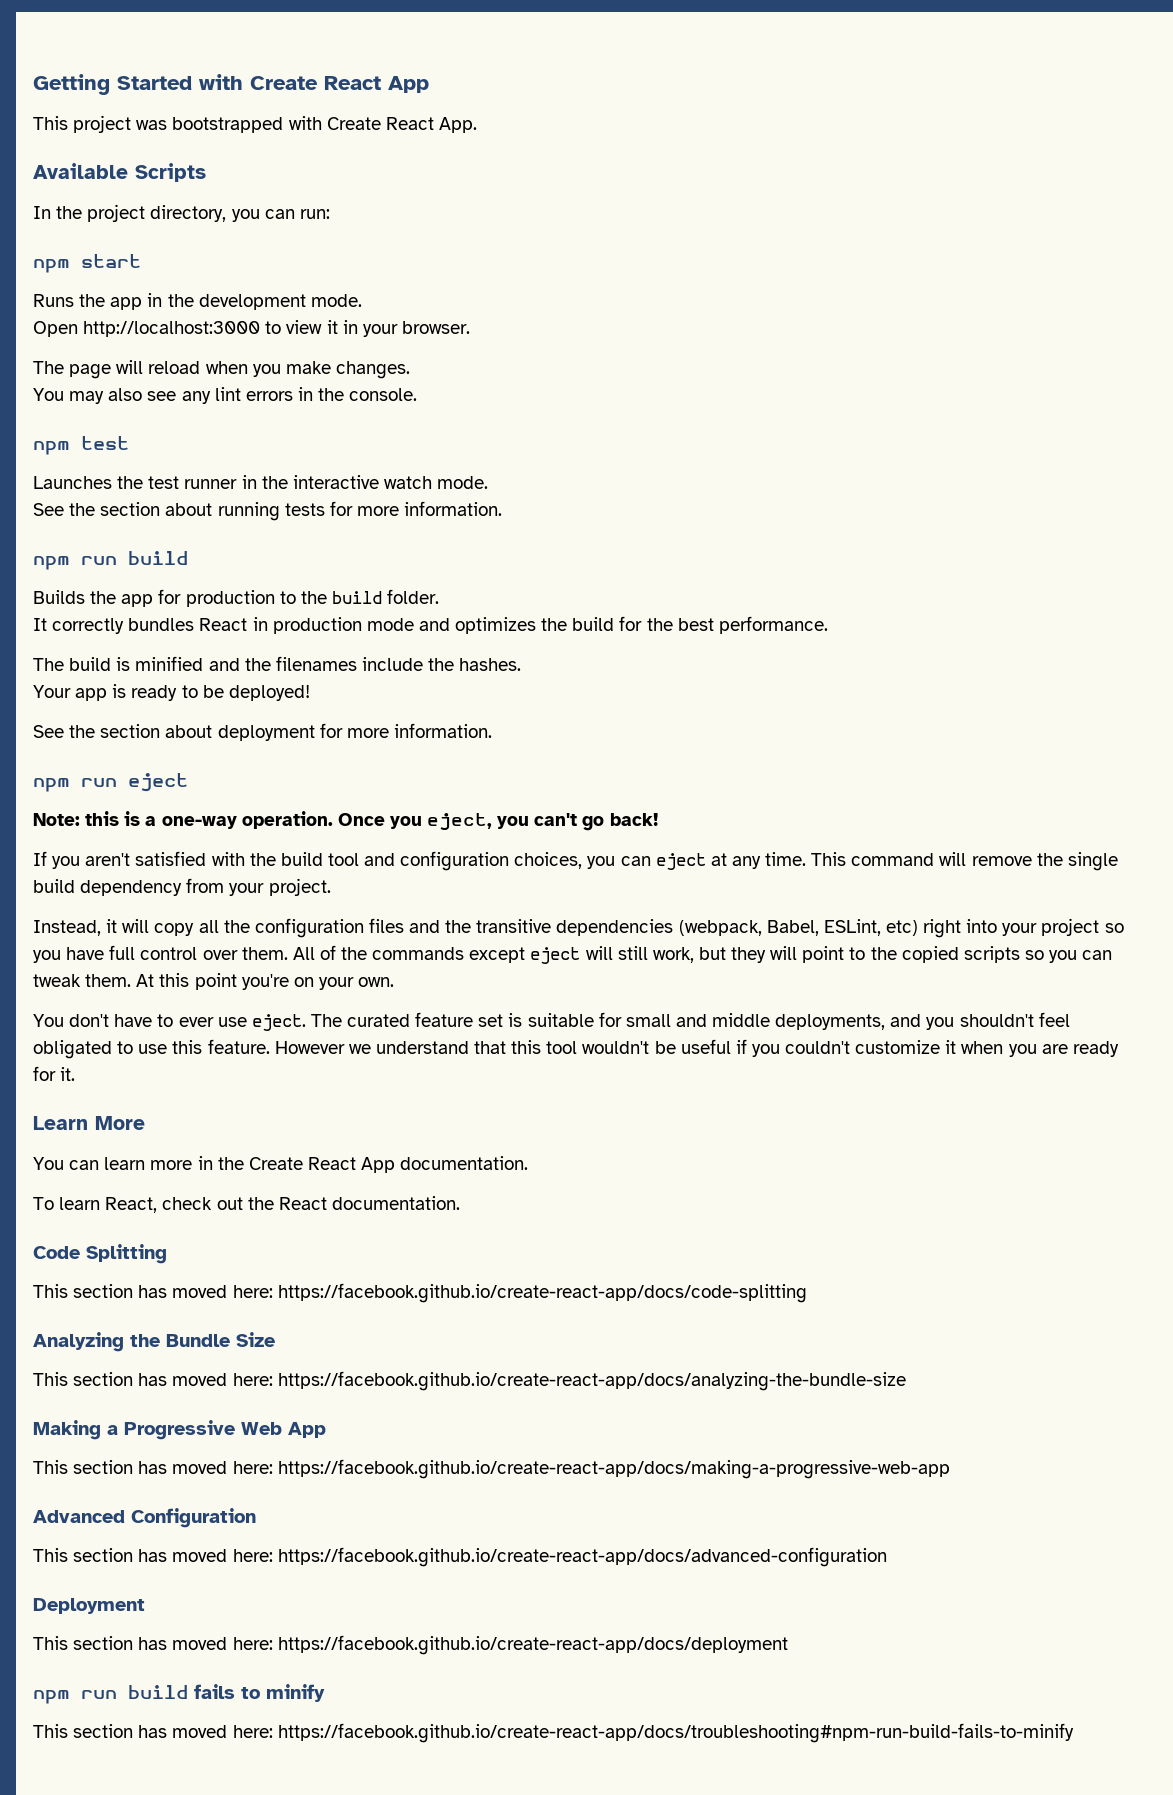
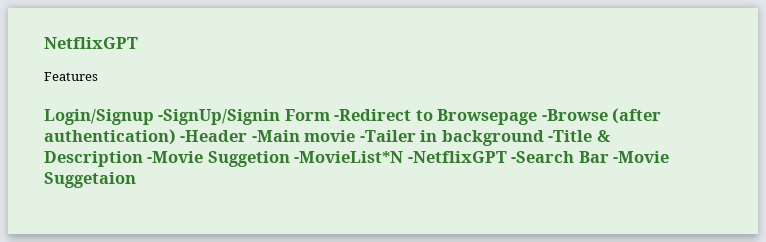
- Getting Started with Create React App
- This project was bootstrapped with Create React App.
- Available Scripts
- In the project directory, you can run:
- npm start
- Runs the app in the development mode.
- Open http://localhost:3000 to view it in your browser.
- The page will reload when you make changes.
- You may also see any lint errors in the console.
- npm test
- Launches the test runner in the interactive watch mode.
- See the section about running tests for more information.
- npm run build
- Builds the app for production to the build folder.
- It correctly bundles React in production mode and optimizes the build for the best performance.
- The build is minified and the filenames include the hashes.
- Your app is ready to be deployed!
- See the section about deployment for more information.
- npm run eject
- Note: this is a one-way operation. Once you eject, you can't go back!
- If you aren't satisfied with the build tool and configuration choices, you can eject at any time. This command will remove the single build dependency from your project.
- Instead, it will copy all the configuration files and the transitive dependencies (webpack, Babel, ESLint, etc) right into your project so you have full control over them. All of the commands except eject will still work, but they will point to the copied scripts so you can tweak them. At this point you're on your own.
- You don't have to ever use eject. The curated feature set is suitable for small and middle deployments, and you shouldn't feel obligated to use this feature. However we understand that this tool wouldn't be useful if you couldn't customize it when you are ready for it.
- Learn More
- You can learn more in the Create React App documentation.
- To learn React, check out the React documentation.
- Code Splitting
- This section has moved here: https://facebook.github.io/create-react-app/docs/code-splitting
- Analyzing the Bundle Size
- This section has moved here: https://facebook.github.io/create-react-app/docs/analyzing-the-bundle-size
- Making a Progressive Web App
- This section has moved here: https://facebook.github.io/create-react-app/docs/making-a-progressive-web-app
- Advanced Configuration
- This section has moved here: https://facebook.github.io/create-react-app/docs/advanced-configuration
- Deployment
- This section has moved here: https://facebook.github.io/create-react-app/docs/deployment
- npm run build fails to minify
- This section has moved here: https://facebook.github.io/create-react-app/docs/troubleshooting#npm-run-build-fails-to-minify
+ NetflixGPT
+ Features
+ Login/Signup -SignUp/Signin Form -Redirect to Browsepage -Browse (after authentication) -Header -Main movie -Tailer in background -Title & Description -Movie Suggetion -MovieList*N -NetflixGPT -Search Bar -Movie Suggetaion

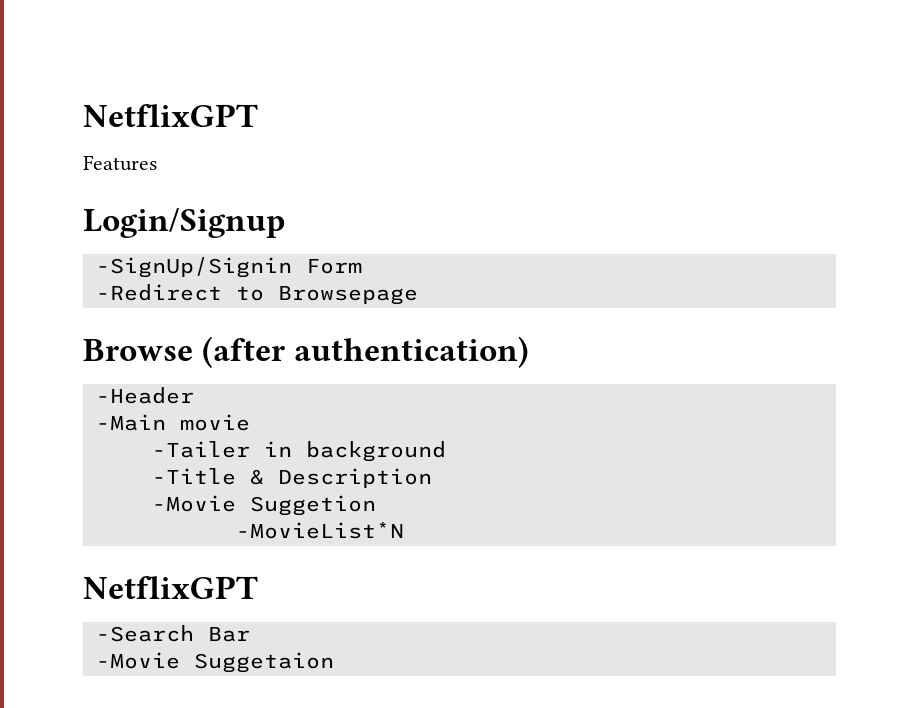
- Login/Signup -SignUp/Signin Form -Redirect to Browsepage -Browse (after authentication) -Header -Main movie -Tailer in background -Title & Description -Movie Suggetion -MovieList*N -NetflixGPT -Search Bar -Movie Suggetaion
+ Login/Signup
+ -SignUp/Signin Form
+ -Redirect to Browsepage
+ Browse (after authentication)
+ -Header
+ -Main movie
+ -Tailer in background
+ -Title & Description
+ -Movie Suggetion
+ -MovieList*N
+ NetflixGPT
+ -Search Bar
+ -Movie Suggetaion

